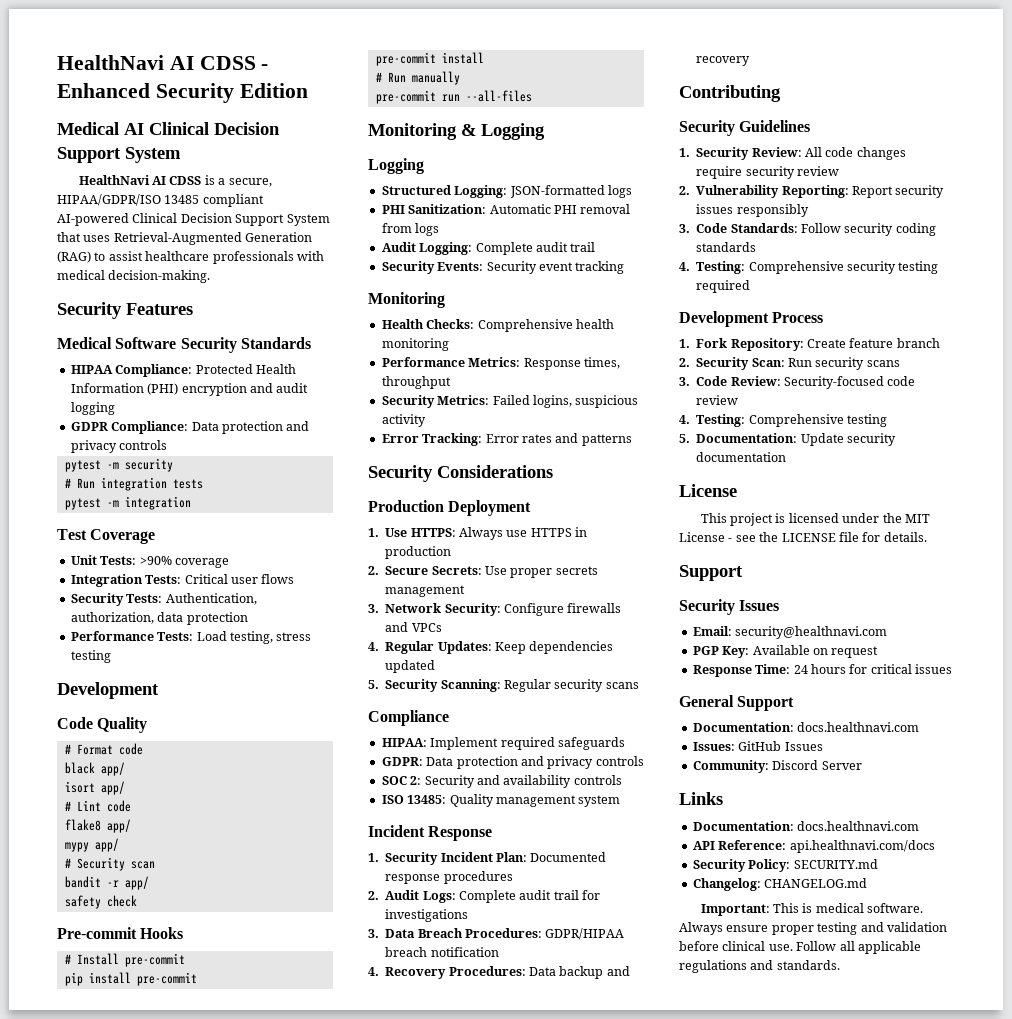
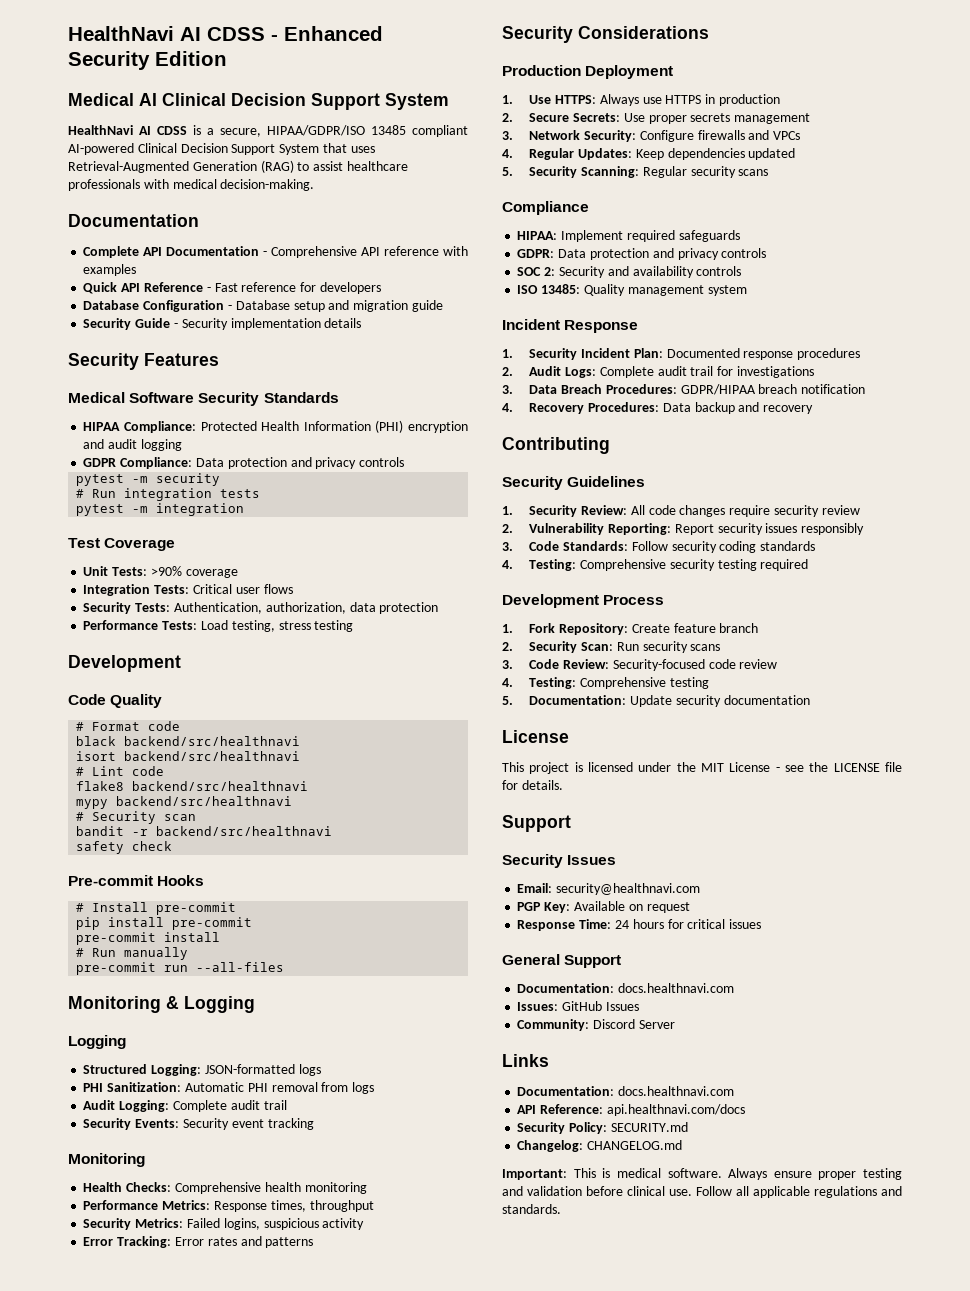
  HealthNavi AI CDSS is a secure, HIPAA/GDPR/ISO 13485 compliant AI-powered Clinical Decision Support System that uses Retrieval-Augmented Generation (RAG) to assist healthcare professionals with medical decision-making.
+ Documentation
+ Complete API Documentation - Comprehensive API reference with examples
+ Quick API Reference - Fast reference for developers
+ Database Configuration - Database setup and migration guide
+ Security Guide - Security implementation details
- black app/
+ black backend/src/healthnavi
- isort app/
+ isort backend/src/healthnavi
- flake8 app/
+ flake8 backend/src/healthnavi
- mypy app/
+ mypy backend/src/healthnavi
- bandit -r app/
+ bandit -r backend/src/healthnavi

